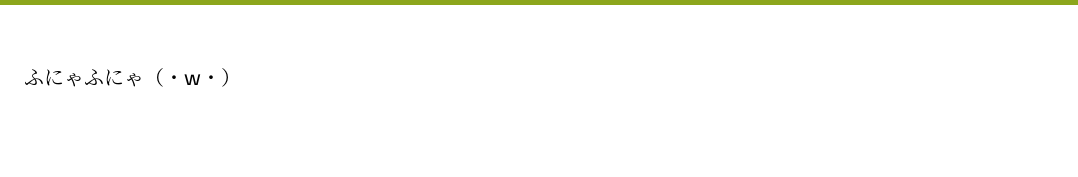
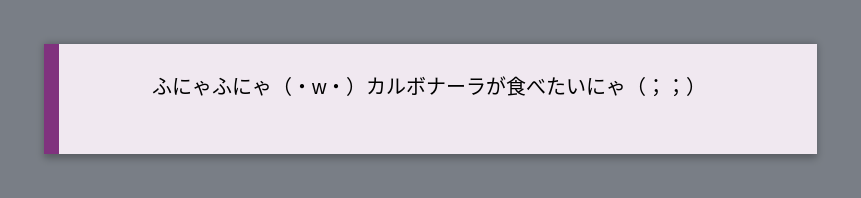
- ふにゃふにゃ（・w・）
+ ふにゃふにゃ（・w・）カルボナーラが食べたいにゃ（；；）

